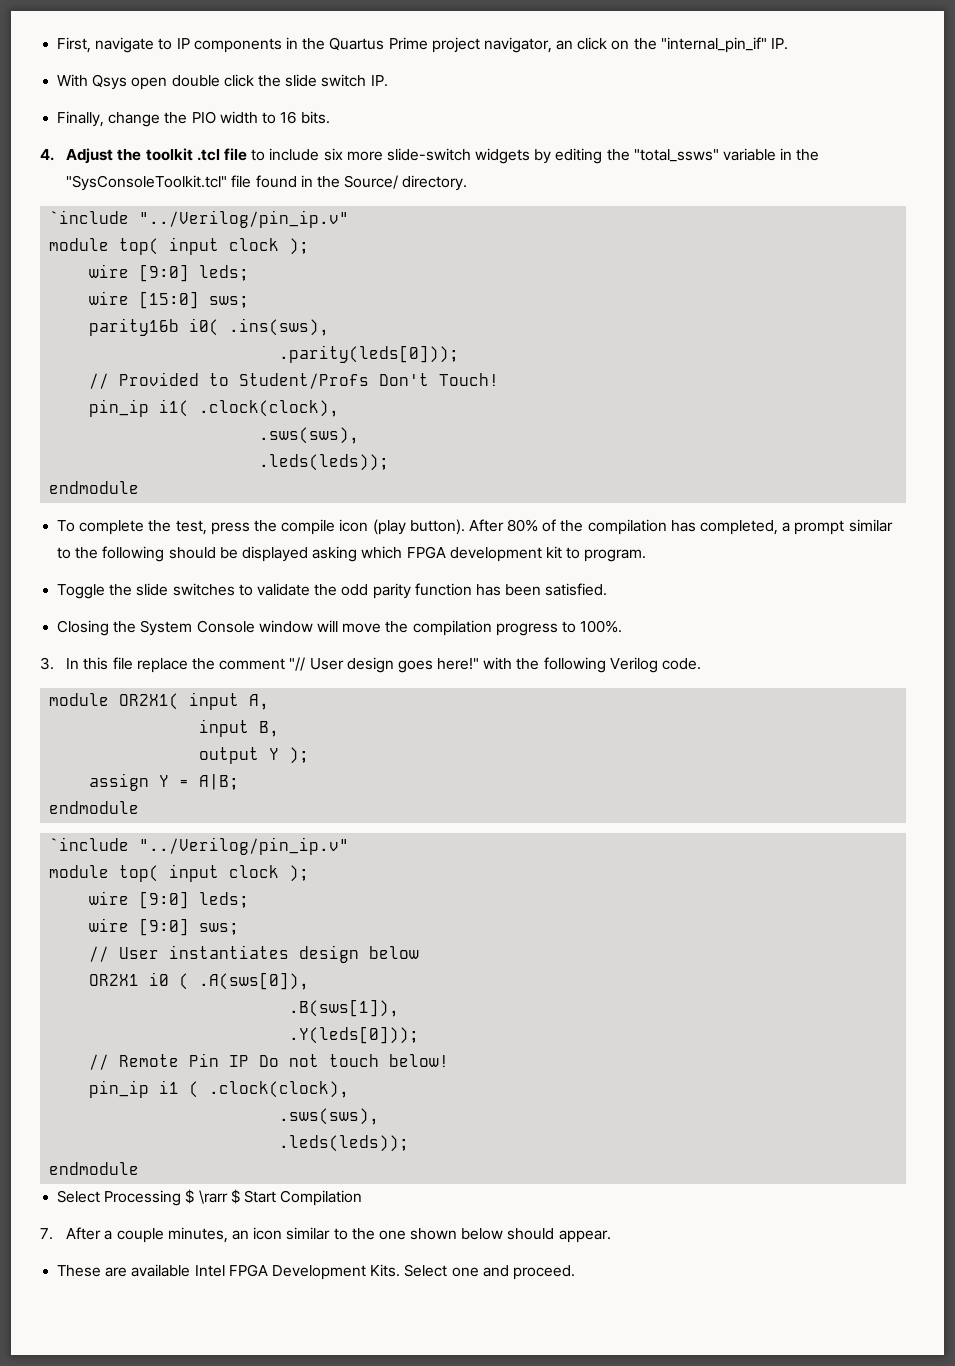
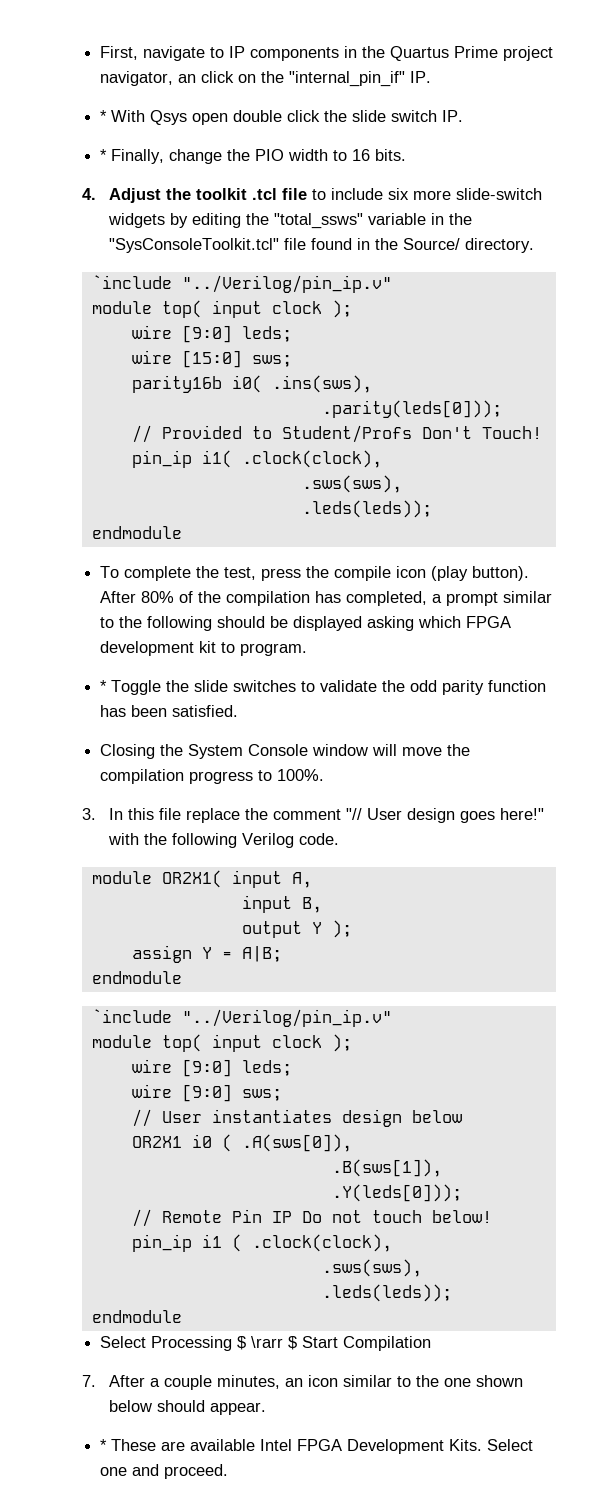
- With Qsys open double click the slide switch IP.
+ * With Qsys open double click the slide switch IP.
- Finally, change the PIO width to 16 bits.
+ * Finally, change the PIO width to 16 bits.
- Toggle the slide switches to validate the odd parity function has been satisfied.
+ * Toggle the slide switches to validate the odd parity function has been satisfied.
- These are available Intel FPGA Development Kits.
+ * These are available Intel FPGA Development Kits.

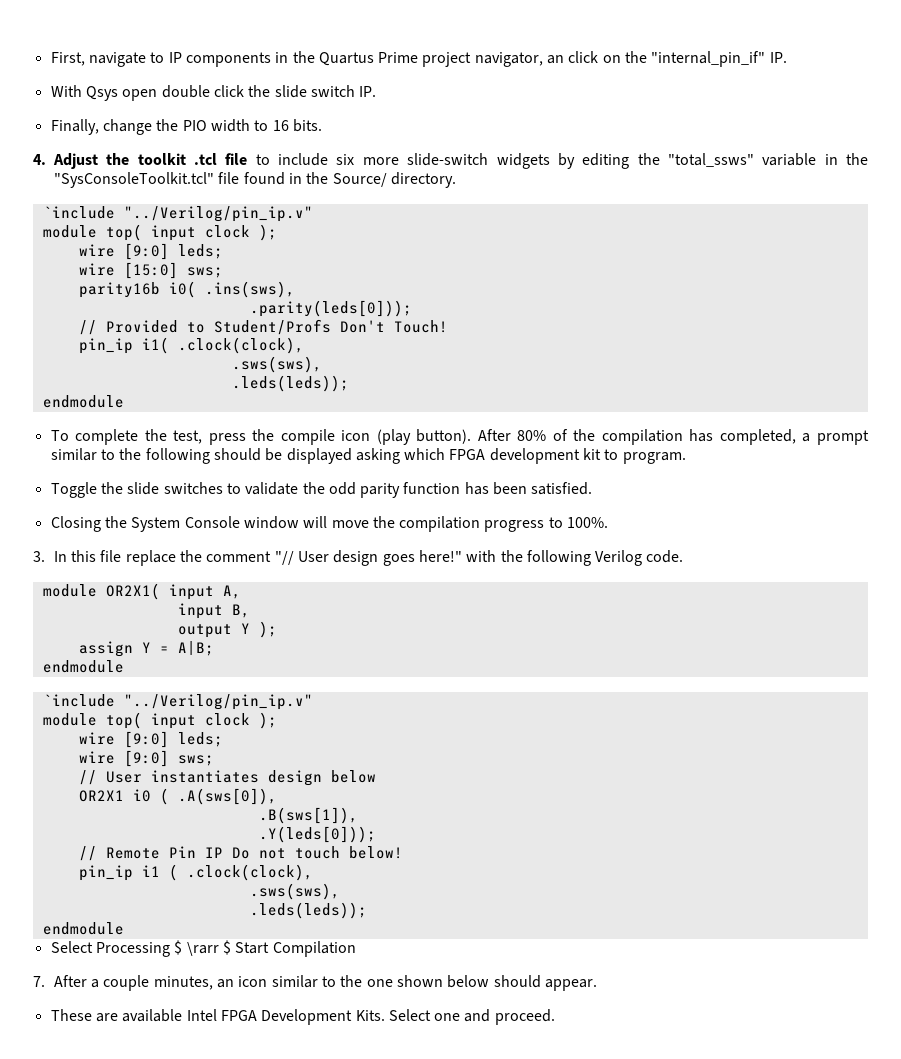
- * With Qsys open double click the slide switch IP.
+ With Qsys open double click the slide switch IP.
- * Finally, change the PIO width to 16 bits.
+ Finally, change the PIO width to 16 bits.
- * Toggle the slide switches to validate the odd parity function has been satisfied.
+ Toggle the slide switches to validate the odd parity function has been satisfied.
- * These are available Intel FPGA Development Kits.
+ These are available Intel FPGA Development Kits.

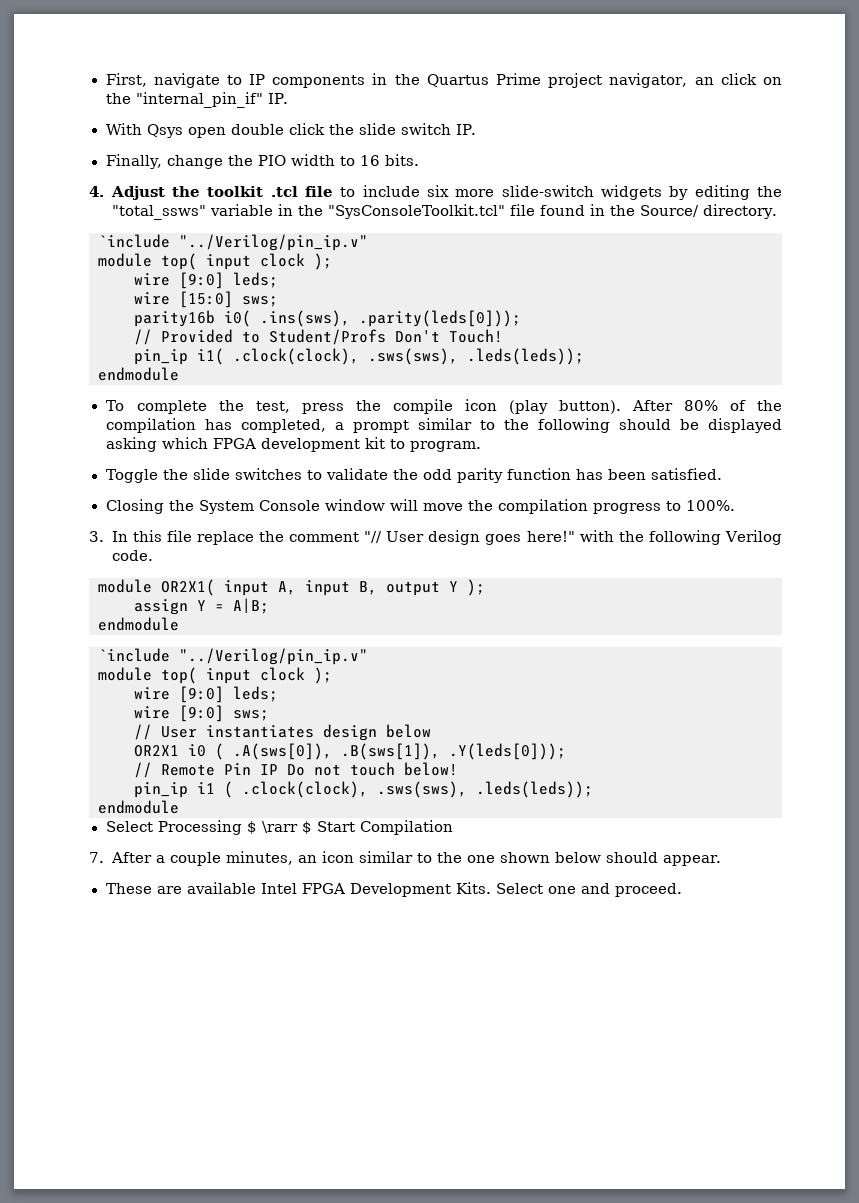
- parity16b i0( .ins(sws),
- .parity(leds[0]));
+ parity16b i0( .ins(sws), .parity(leds[0]));
- pin_ip i1( .clock(clock),
- .sws(sws),
- .leds(leds));
+ pin_ip i1( .clock(clock), .sws(sws), .leds(leds));
- module OR2X1( input A,
- input B,
- output Y );
+ module OR2X1( input A, input B, output Y );
- OR2X1 i0 ( .A(sws[0]),
- .B(sws[1]),
- .Y(leds[0]));
+ OR2X1 i0 ( .A(sws[0]), .B(sws[1]), .Y(leds[0]));
- pin_ip i1 ( .clock(clock),
- .sws(sws),
- .leds(leds));
+ pin_ip i1 ( .clock(clock), .sws(sws), .leds(leds));

